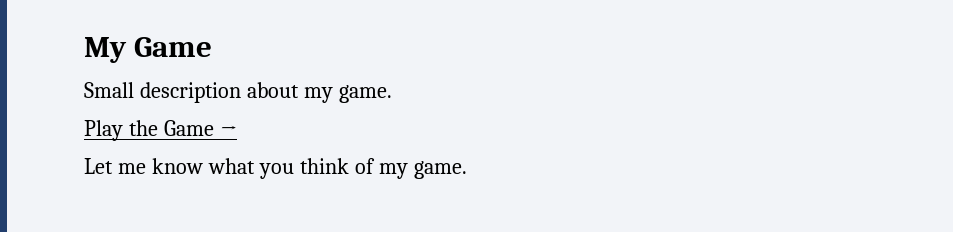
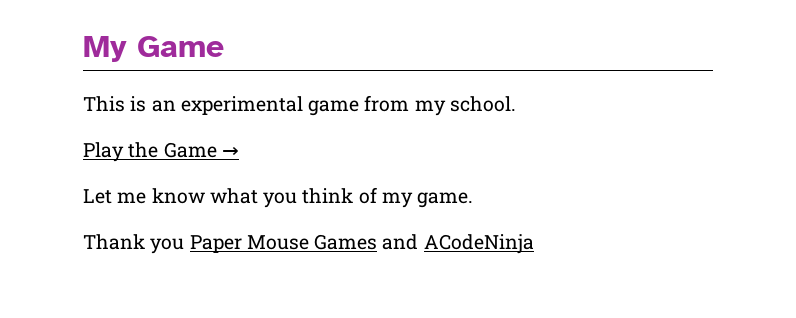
- Small description about my game.
+ This is an experimental game from my school.
+ Thank you Paper Mouse Games and ACodeNinja

